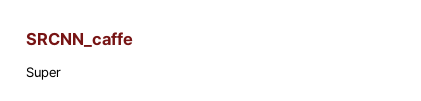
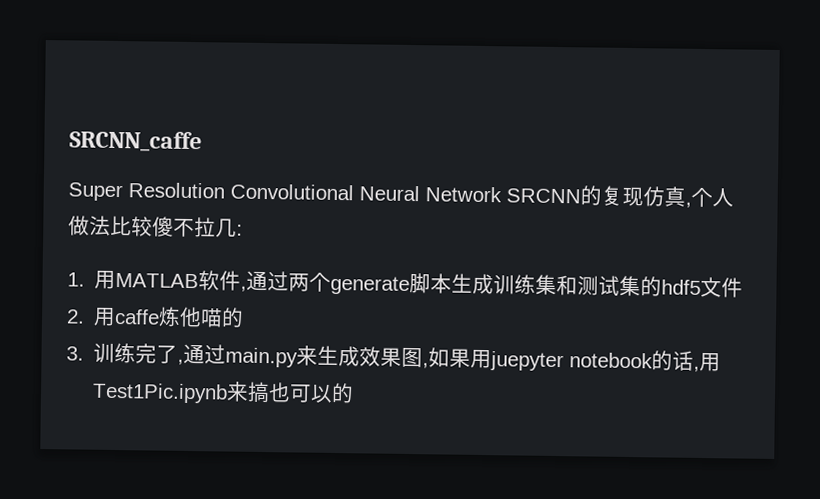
- Super
+ Super Resolution Convolutional Neural Network SRCNN的复现仿真,个人做法比较傻不拉几:
+ 1.用MATLAB软件,通过两个generate脚本生成训练集和测试集的hdf5文件
+ 2.用caffe炼他喵的
+ 3.训练完了,通过main.py来生成效果图,如果用juepyter notebook的话,用Test1Pic.ipynb来搞也可以的

